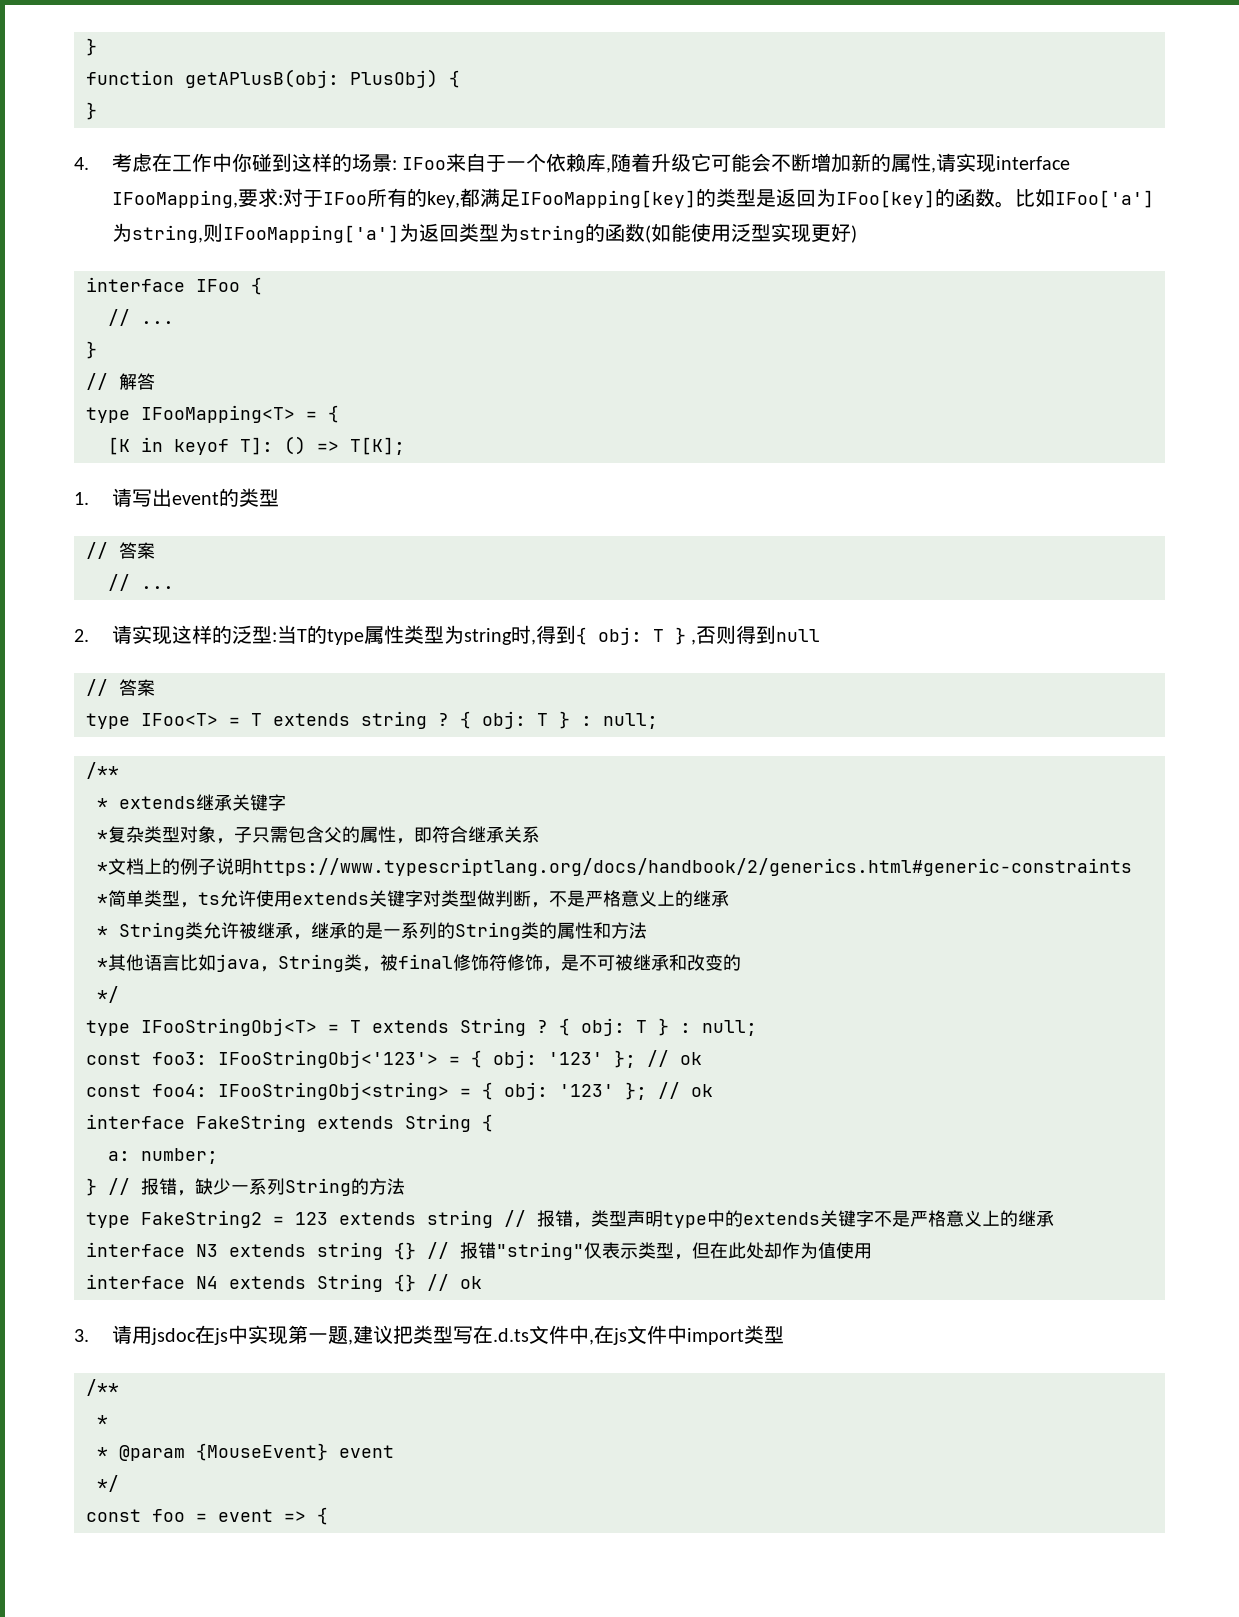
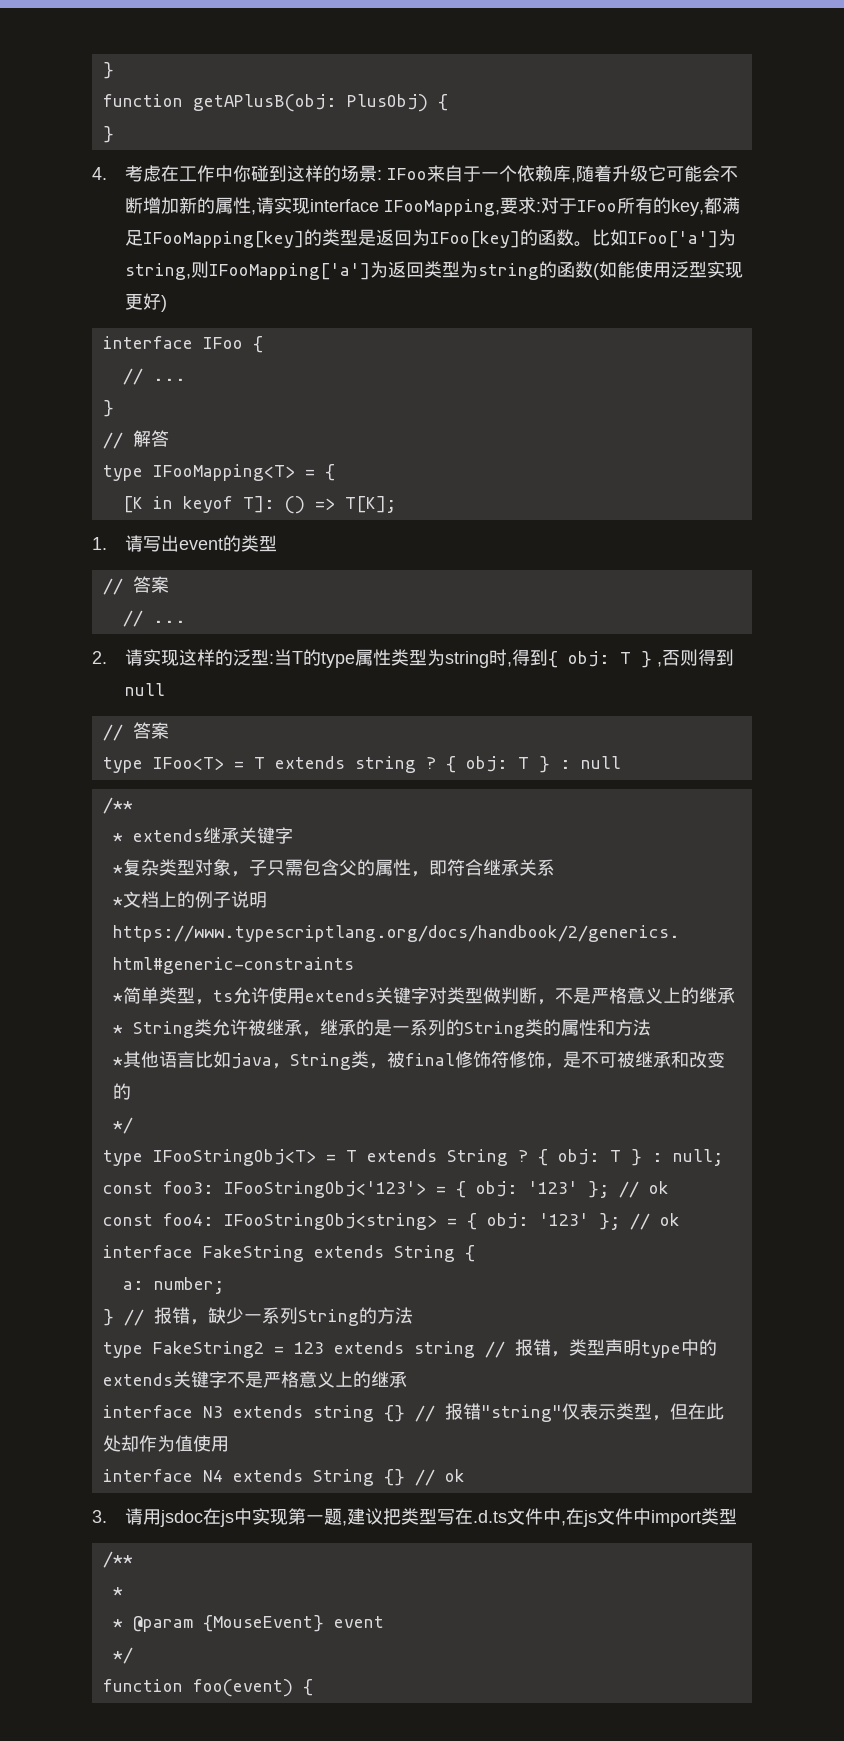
- type IFoo<T> = T extends string ? { obj: T } : null;
+ type IFoo<T> = T extends string ? { obj: T } : null
- const foo = event => {
+ function foo(event) {

